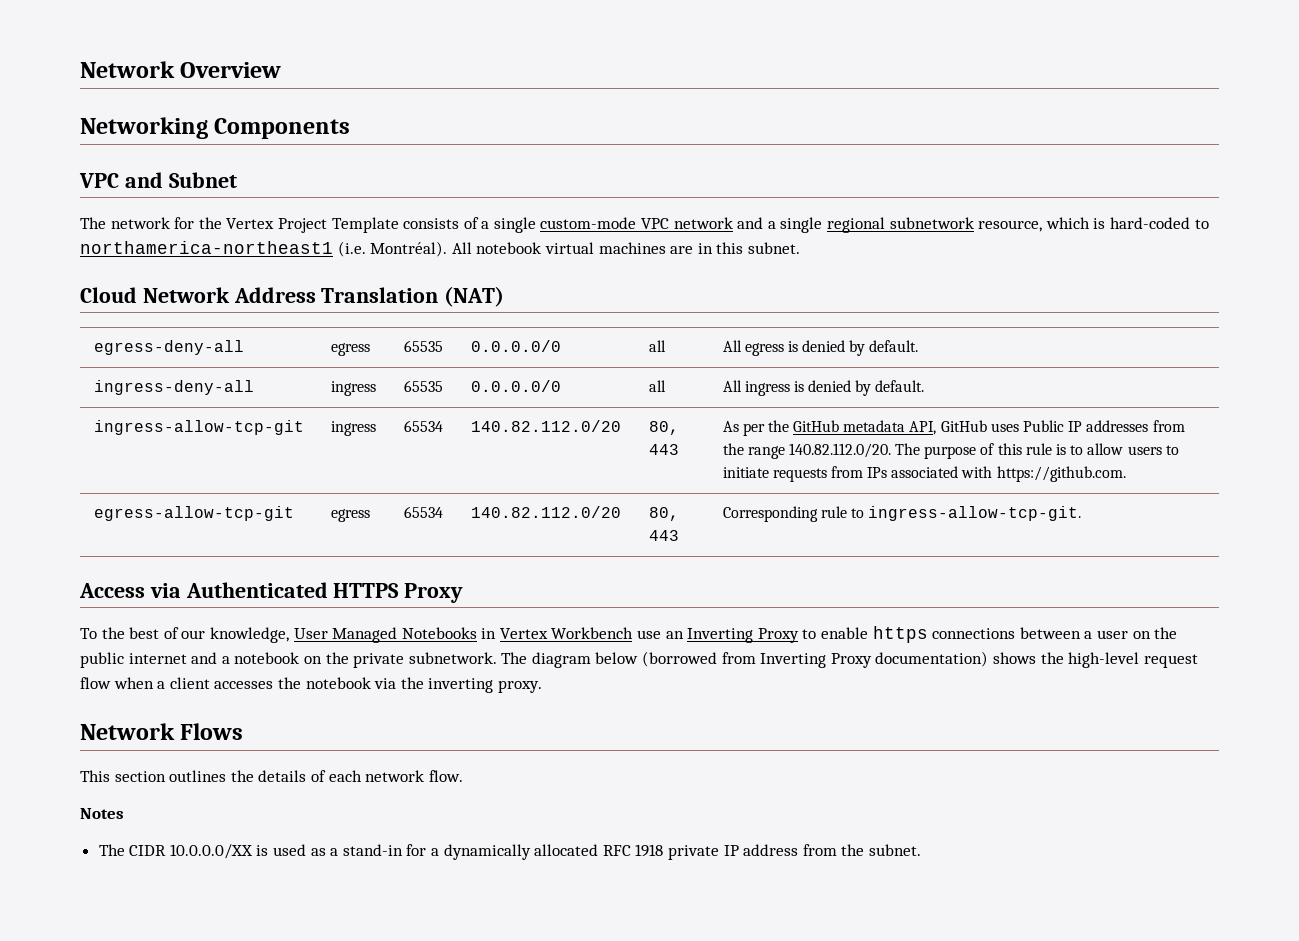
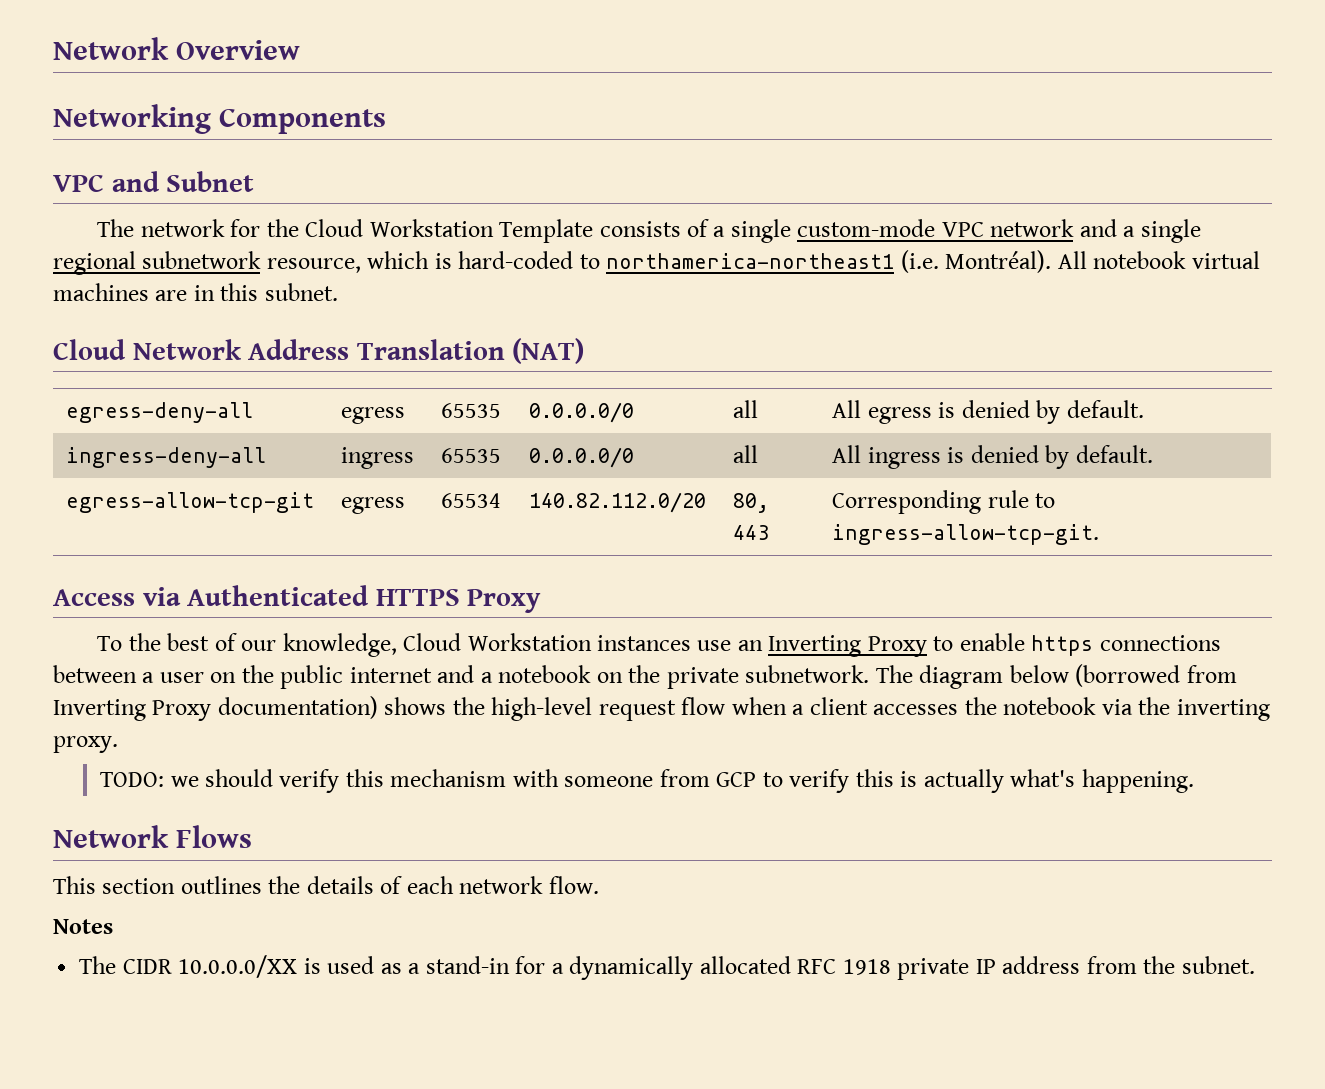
- The network for the Vertex Project Template consists of a single custom-mode VPC network and a single regional subnetwork resource, which is hard-coded to northamerica-northeast1 (i.e. Montréal).
+ The network for the Cloud Workstation Template consists of a single custom-mode VPC network and a single regional subnetwork resource, which is hard-coded to northamerica-northeast1 (i.e. Montréal).
- ingress-allow-tcp-git | ingress | 65534 | 140.82.112.0/20 | 80, 443 | As per the GitHub metadata API, GitHub uses Public IP addresses from the range 140.82.112.0/20. The purpose of this rule is to allow users to initiate requests from IPs associated with https://github.com.
- To the best of our knowledge, User Managed Notebooks in Vertex Workbench use an Inverting Proxy to enable https connections between a user on the public internet and a notebook on the private subnetwork.
+ To the best of our knowledge, Cloud Workstation instances use an Inverting Proxy to enable https connections between a user on the public internet and a notebook on the private subnetwork.
+ TODO: we should verify this mechanism with someone from GCP to verify this is actually what's happening.

